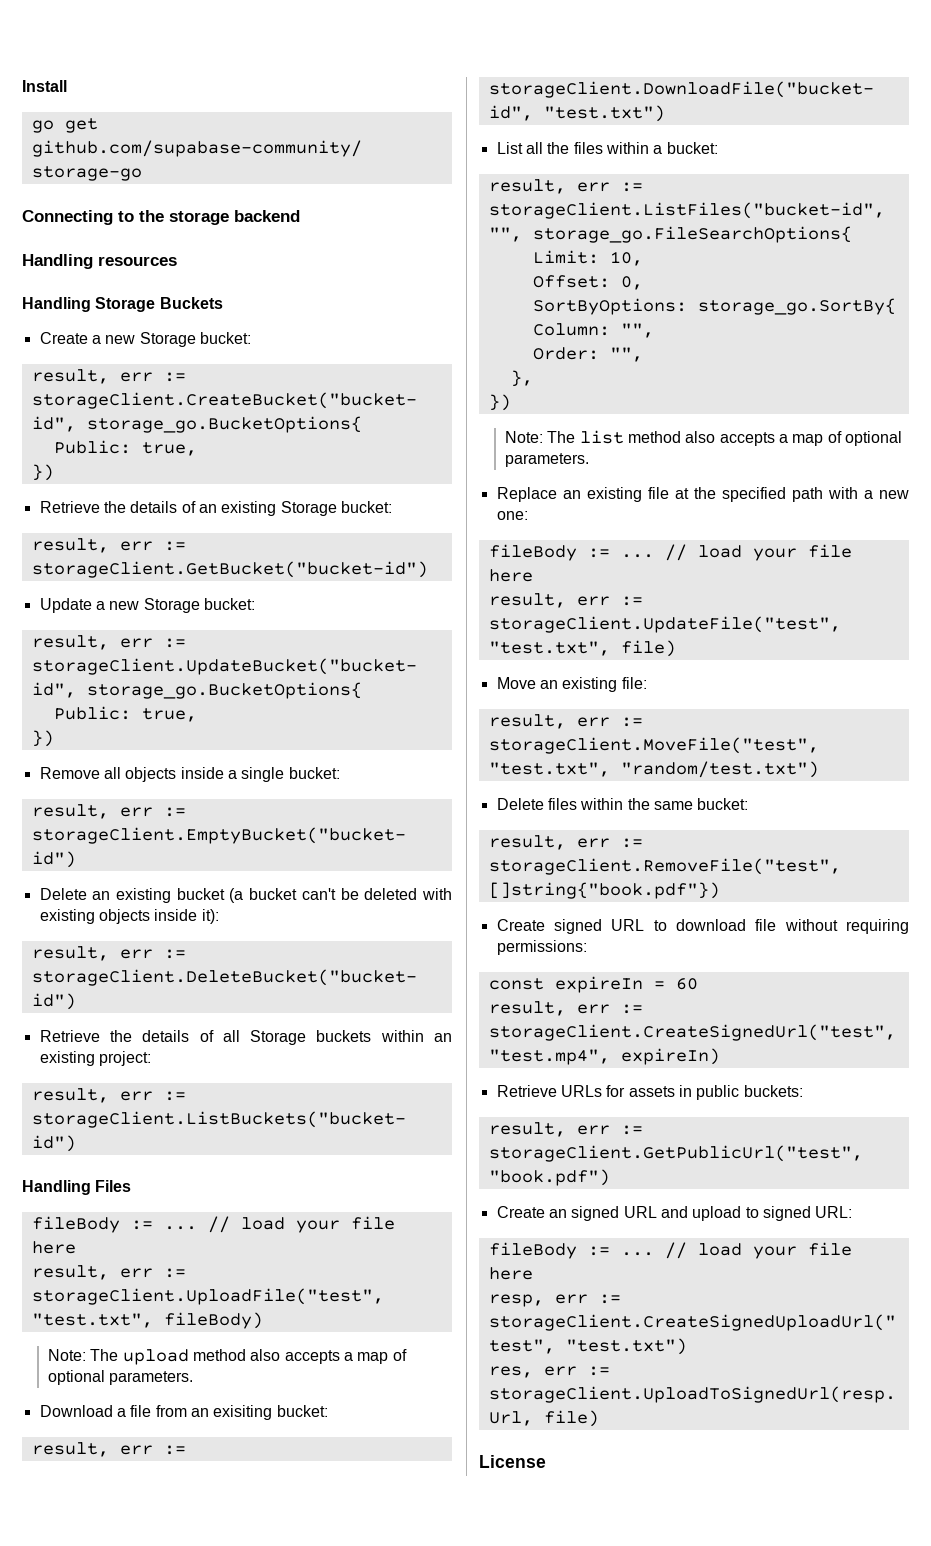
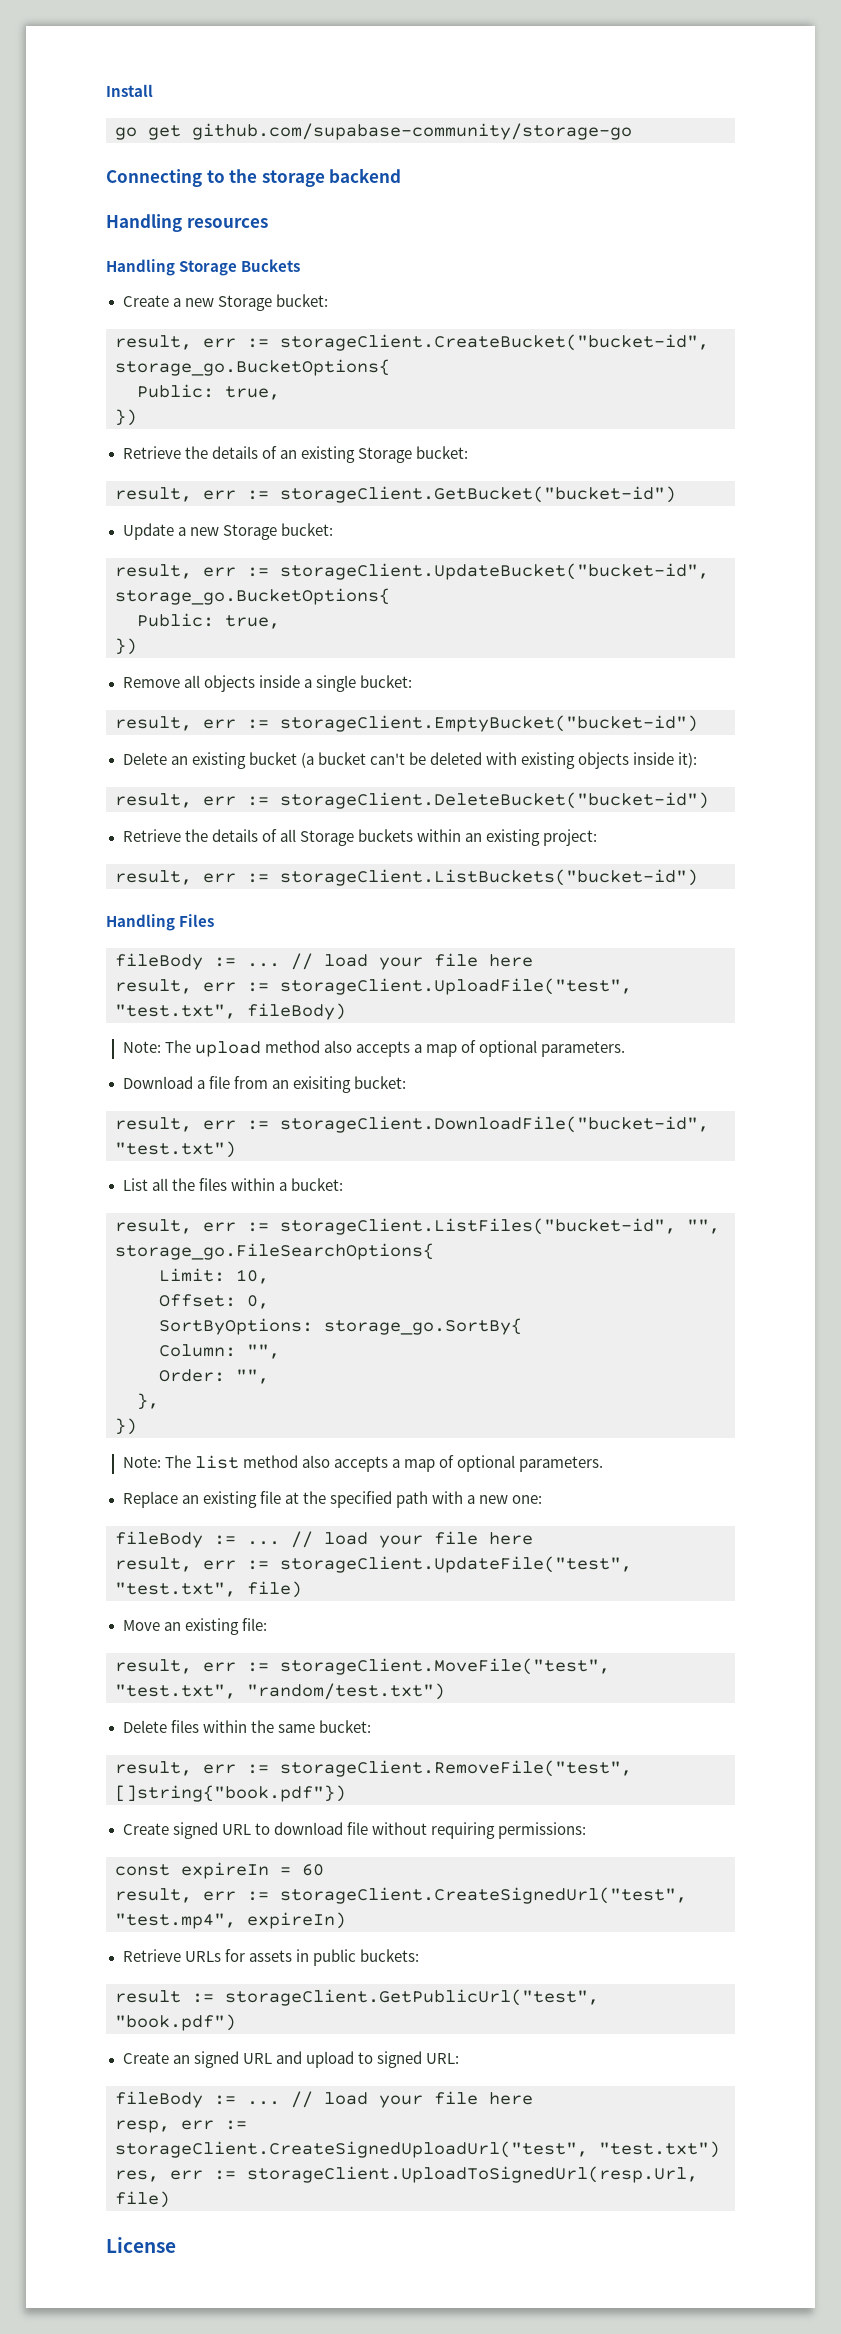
- result, err := storageClient.GetPublicUrl("test", "book.pdf")
+ result := storageClient.GetPublicUrl("test", "book.pdf")

